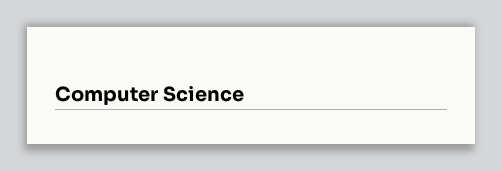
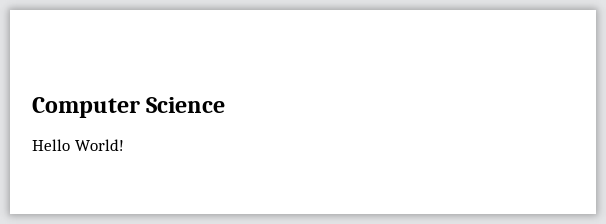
+ Hello World!

